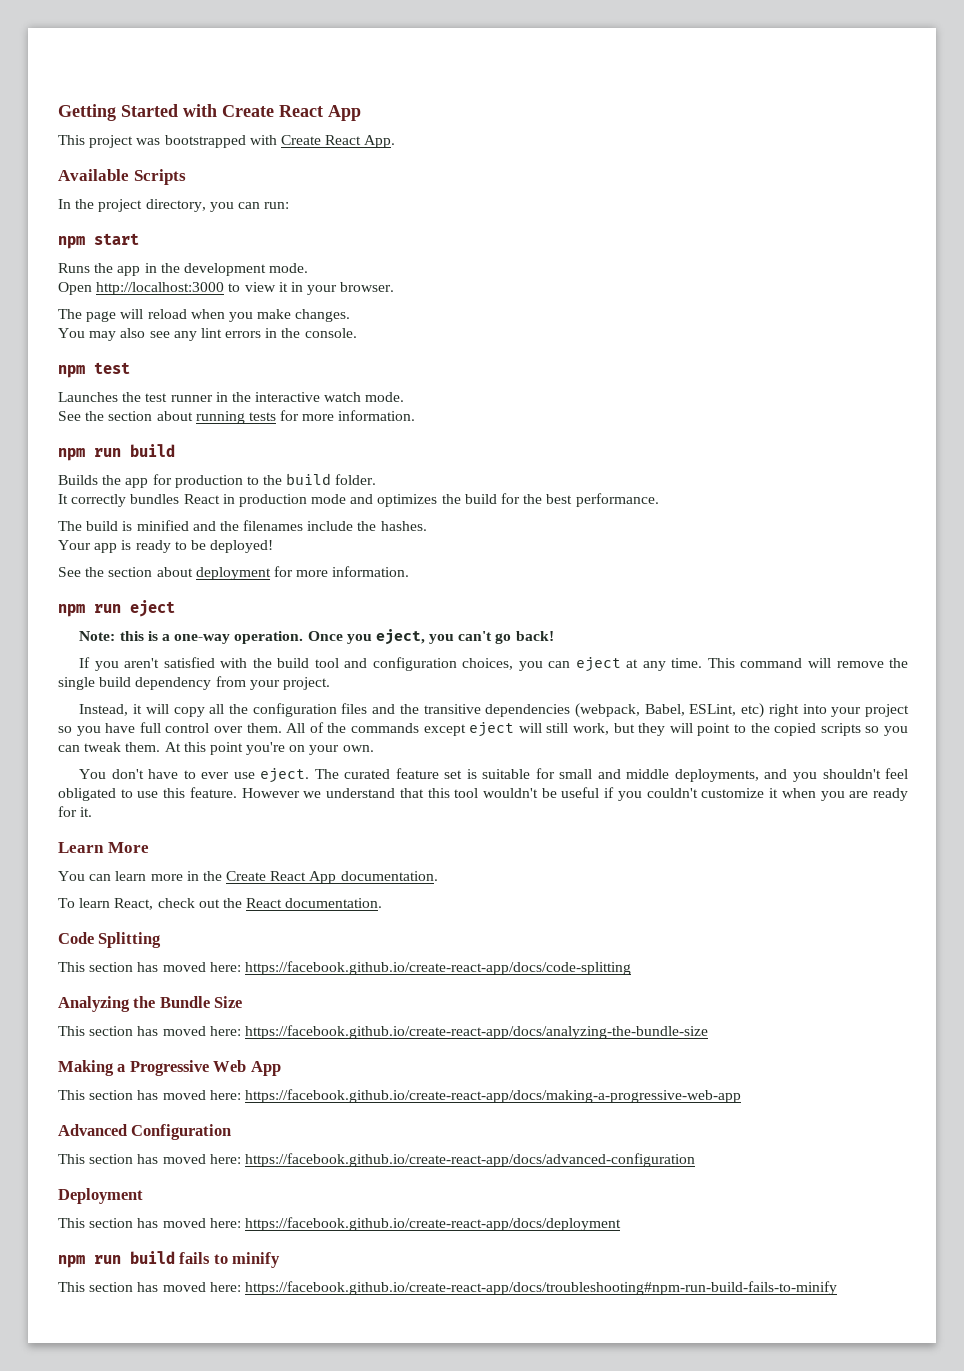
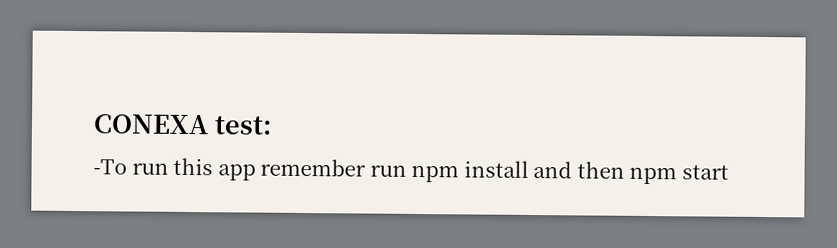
- Getting Started with Create React App
- This project was bootstrapped with Create React App.
- Available Scripts
- In the project directory, you can run:
- npm start
- Runs the app in the development mode.
- Open http://localhost:3000 to view it in your browser.
- The page will reload when you make changes.
- You may also see any lint errors in the console.
- npm test
- Launches the test runner in the interactive watch mode.
- See the section about running tests for more information.
- npm run build
- Builds the app for production to the build folder.
- It correctly bundles React in production mode and optimizes the build for the best performance.
- The build is minified and the filenames include the hashes.
- Your app is ready to be deployed!
- See the section about deployment for more information.
- npm run eject
- Note: this is a one-way operation. Once you eject, you can't go back!
- If you aren't satisfied with the build tool and configuration choices, you can eject at any time. This command will remove the single build dependency from your project.
- Instead, it will copy all the configuration files and the transitive dependencies (webpack, Babel, ESLint, etc) right into your project so you have full control over them. All of the commands except eject will still work, but they will point to the copied scripts so you can tweak them. At this point you're on your own.
- You don't have to ever use eject. The curated feature set is suitable for small and middle deployments, and you shouldn't feel obligated to use this feature. However we understand that this tool wouldn't be useful if you couldn't customize it when you are ready for it.
- Learn More
- You can learn more in the Create React App documentation.
- To learn React, check out the React documentation.
- Code Splitting
- This section has moved here: https://facebook.github.io/create-react-app/docs/code-splitting
- Analyzing the Bundle Size
- This section has moved here: https://facebook.github.io/create-react-app/docs/analyzing-the-bundle-size
- Making a Progressive Web App
- This section has moved here: https://facebook.github.io/create-react-app/docs/making-a-progressive-web-app
- Advanced Configuration
- This section has moved here: https://facebook.github.io/create-react-app/docs/advanced-configuration
- Deployment
- This section has moved here: https://facebook.github.io/create-react-app/docs/deployment
- npm run build fails to minify
- This section has moved here: https://facebook.github.io/create-react-app/docs/troubleshooting#npm-run-build-fails-to-minify
+ CONEXA test:
+ -To run this app remember run npm install and then npm start

